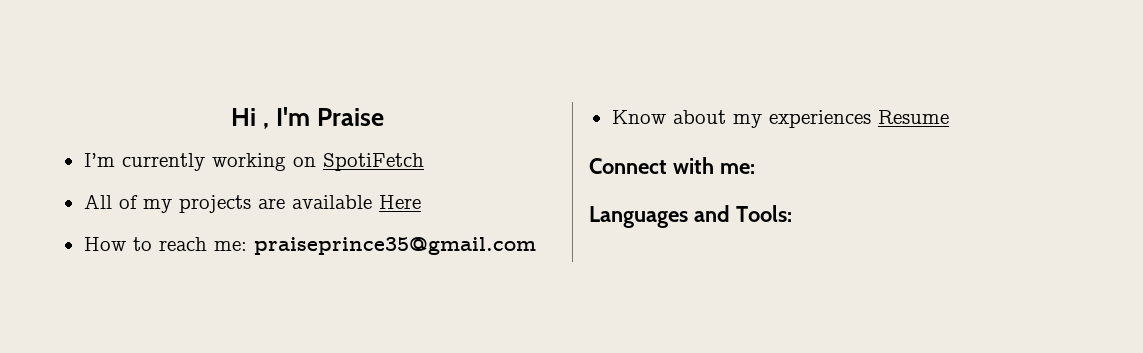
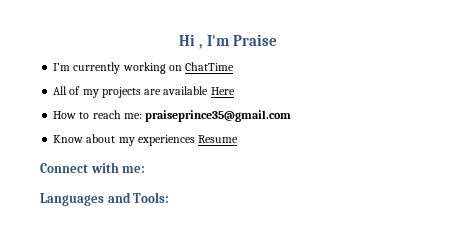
- I’m currently working on SpotiFetch
+ I’m currently working on ChatTime

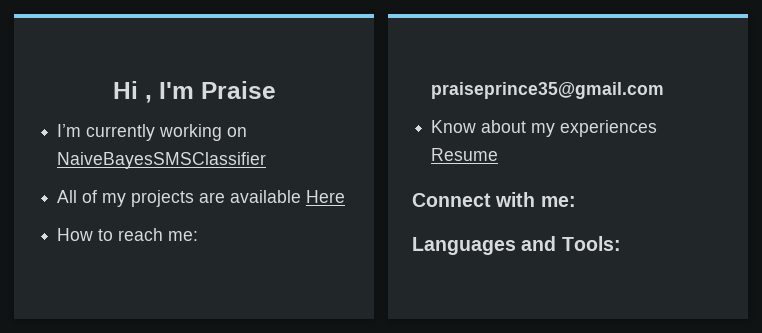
- I’m currently working on ChatTime
+ I’m currently working on NaiveBayesSMSClassifier

